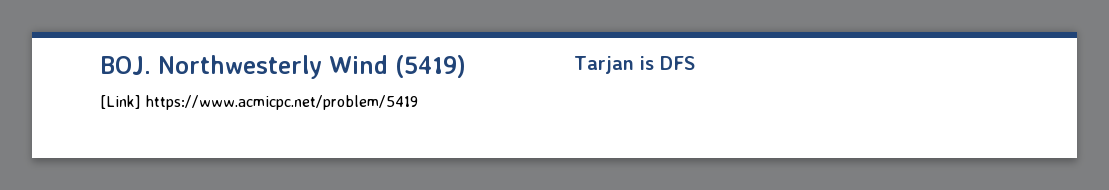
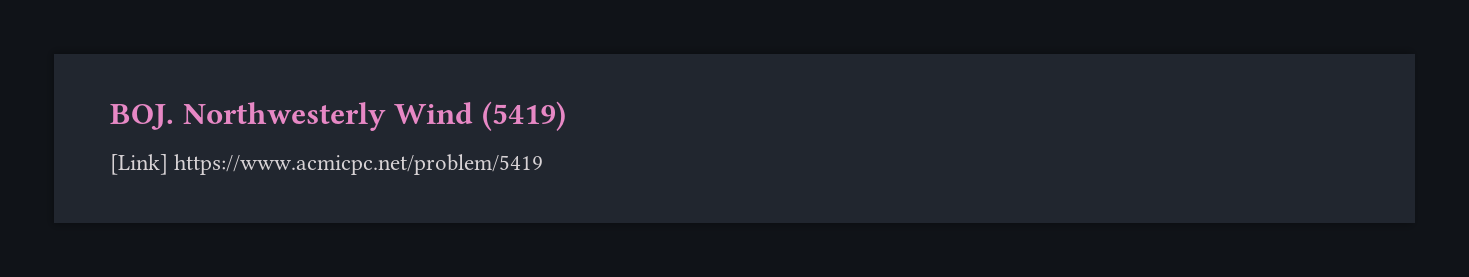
- Tarjan is DFS

